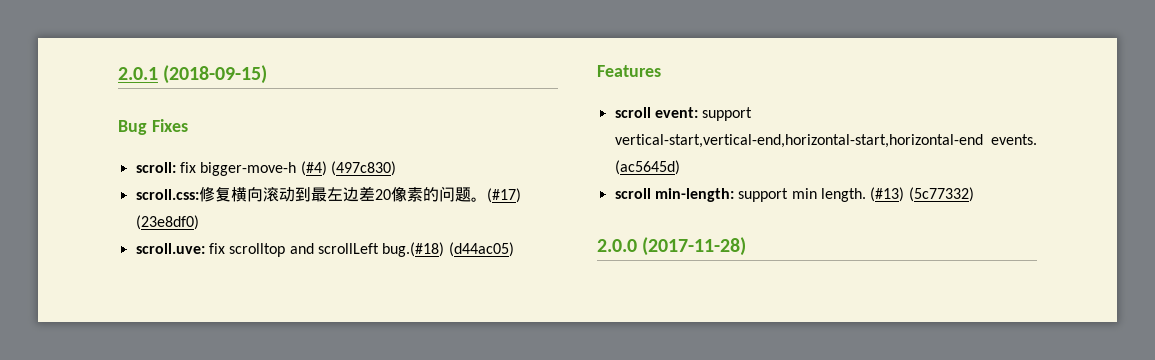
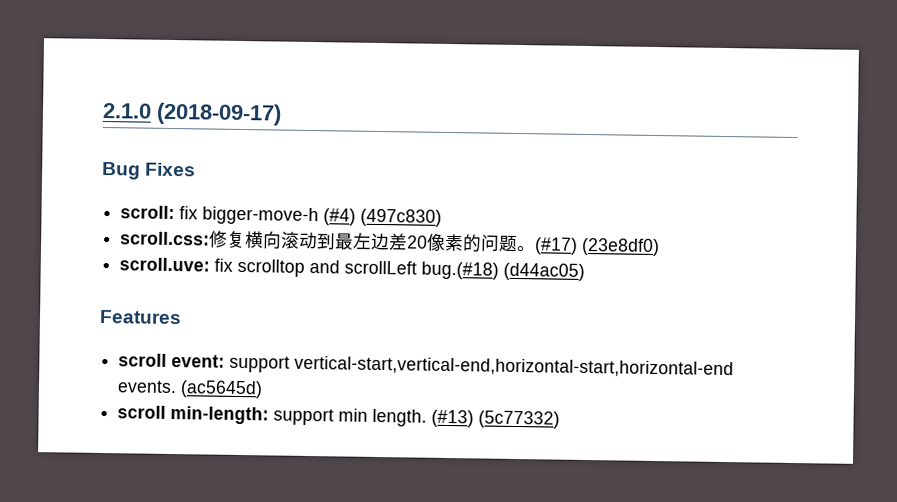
- 2.0.1 (2018-09-15)
+ 2.1.0 (2018-09-17)
- 2.0.0 (2017-11-28)

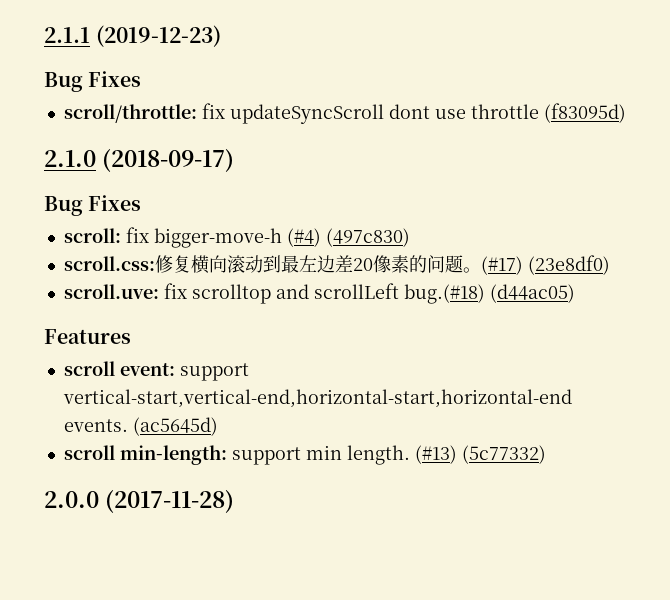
+ 2.1.1 (2019-12-23)
+ Bug Fixes
+ scroll/throttle: fix updateSyncScroll dont use throttle (f83095d)
+ 2.0.0 (2017-11-28)

